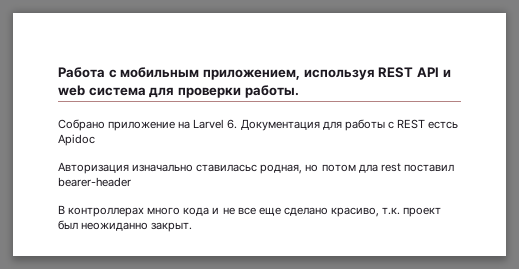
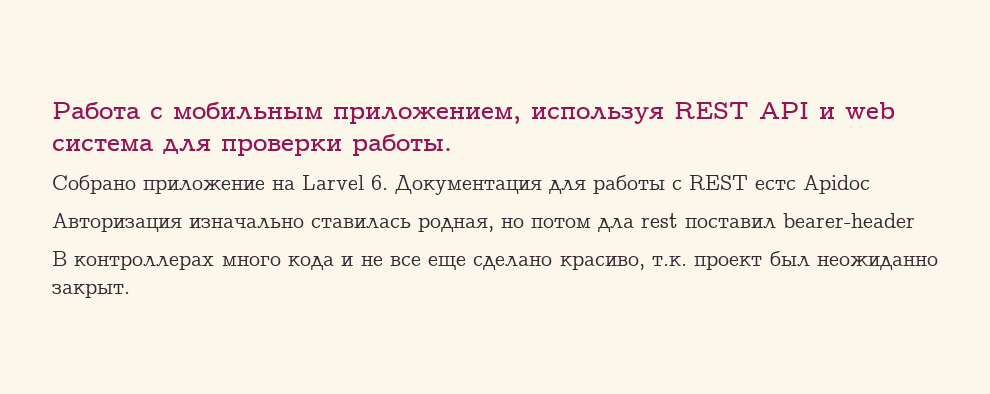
- Собрано приложение на Larvel 6. Документация для работы с REST естсь Apidoc
+ Собрано приложение на Larvel 6. Документация для работы с REST естс Apidoc
- Авторизация изначально ставиласьс родная, но потом дла rest поставил bearer-header
+ Авторизация изначально ставилась родная, но потом дла rest поставил bearer-header

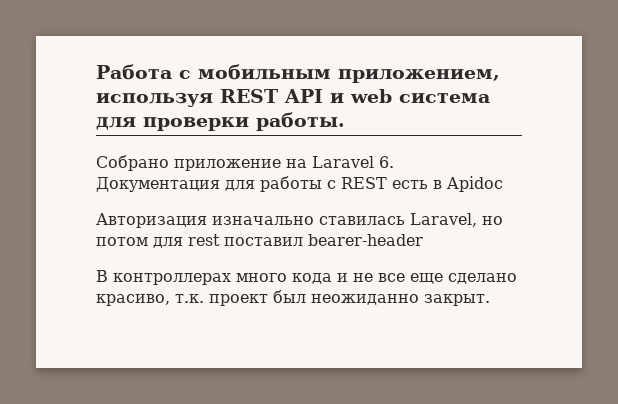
- Собрано приложение на Larvel 6. Документация для работы с REST естс Apidoc
+ Собрано приложение на Larаvel 6. Документация для работы с REST есть в Apidoc
- Авторизация изначально ставилась родная, но потом дла rest поставил bearer-header
+ Авторизация изначально ставилась Laravel, но потом для rest поставил bearer-header

